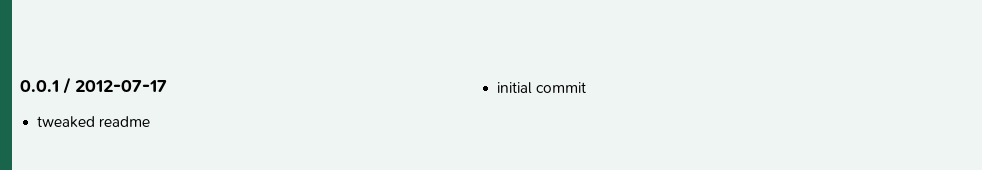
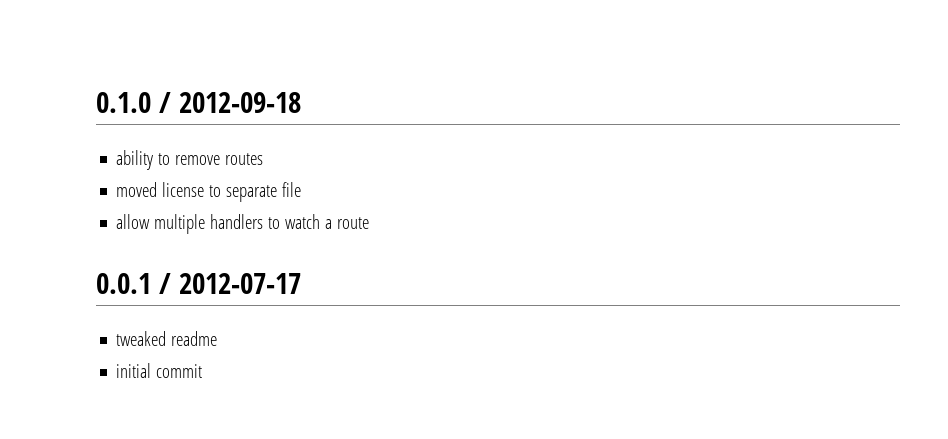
+ 0.1.0 / 2012-09-18
+ ability to remove routes
+ moved license to separate file
+ allow multiple handlers to watch a route

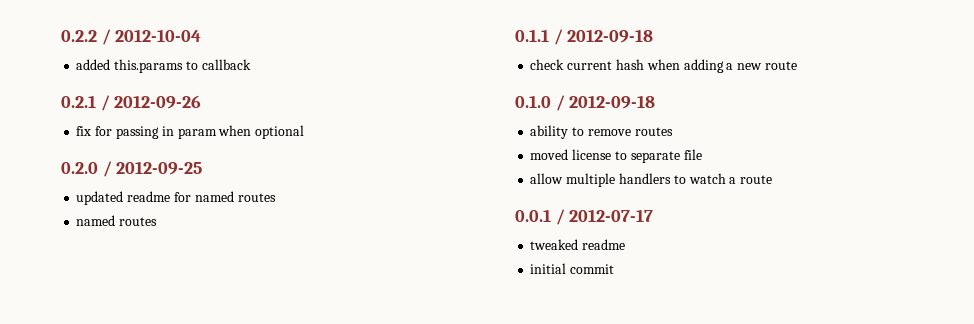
+ 0.2.2 / 2012-10-04
+ added this.params to callback
+ 0.2.1 / 2012-09-26
+ fix for passing in param when optional
+ 0.2.0 / 2012-09-25
+ updated readme for named routes
+ named routes
+ 0.1.1 / 2012-09-18
+ check current hash when adding a new route

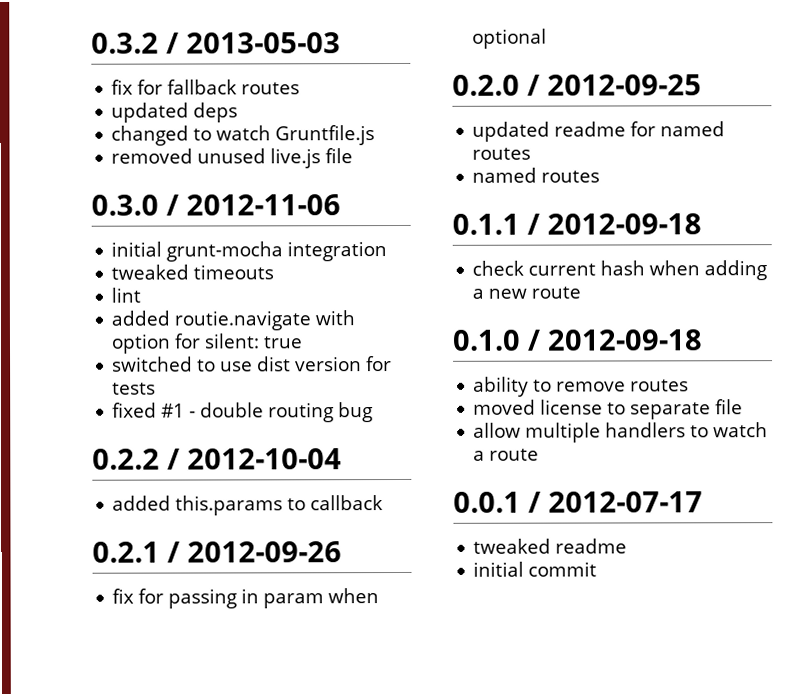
+ 0.3.2 / 2013-05-03
+ fix for fallback routes
+ updated deps
+ changed to watch Gruntfile.js
+ removed unused live.js file
+ 0.3.0 / 2012-11-06
+ initial grunt-mocha integration
+ tweaked timeouts
+ lint
+ added routie.navigate with option for silent: true
+ switched to use dist version for tests
+ fixed #1 - double routing bug

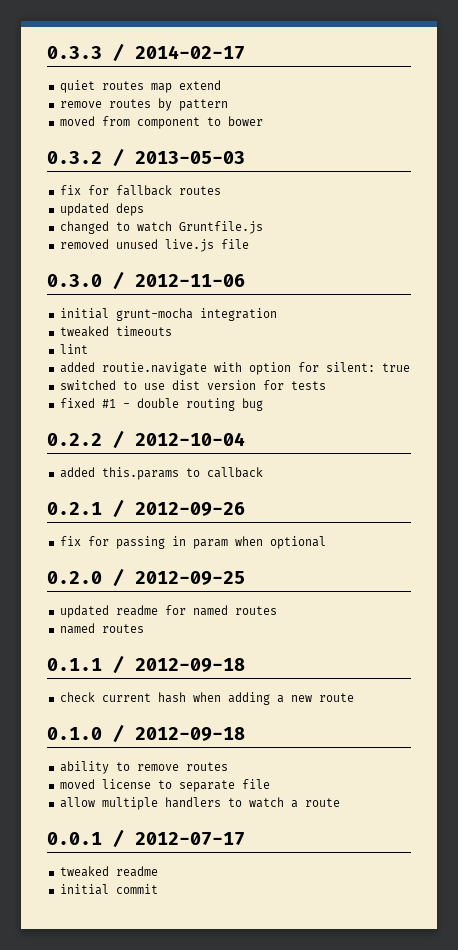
+ 0.3.3 / 2014-02-17
+ quiet routes map extend
+ remove routes by pattern
+ moved from component to bower

